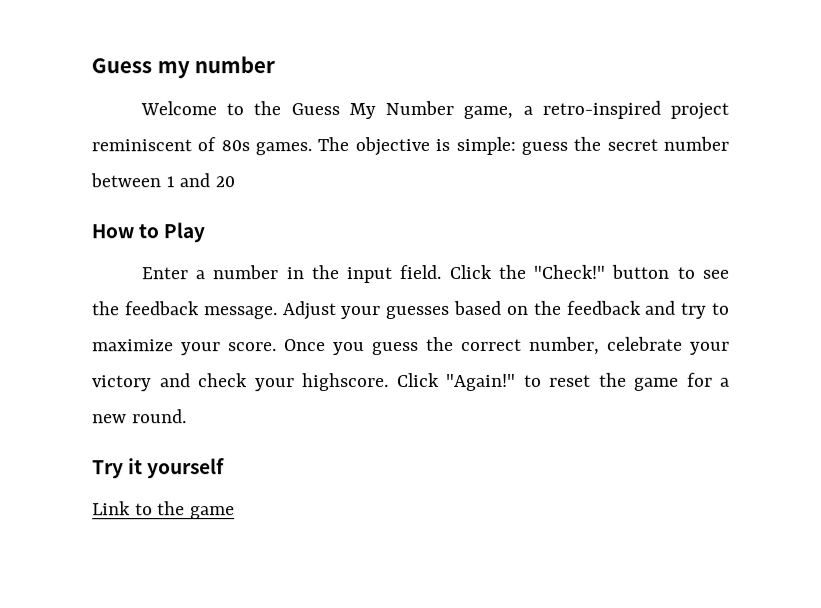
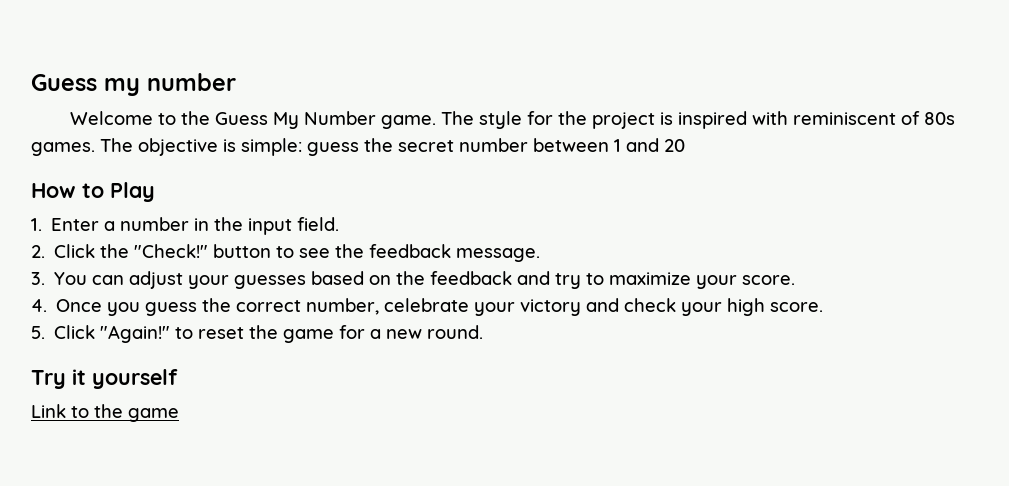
- Welcome to the Guess My Number game, a retro-inspired project reminiscent of 80s games.
+ Welcome to the Guess My Number game. The style for the project is inspired with reminiscent of 80s games.
- Enter a number in the input field. Click the "Check!" button to see the feedback message. Adjust your guesses based on the feedback and try to maximize your score. Once you guess the correct number, celebrate your victory and check your highscore. Click "Again!" to reset the game for a new round.
+ 1. Enter a number in the input field.
+ 2. Click the "Check!" button to see the feedback message.
+ 3. You can adjust your guesses based on the feedback and try to maximize your score.
+ 4. Once you guess the correct number, celebrate your victory and check your high score.
+ 5. Click "Again!" to reset the game for a new round.

